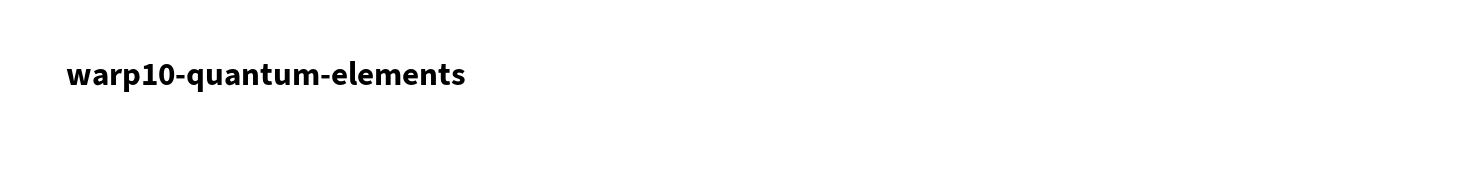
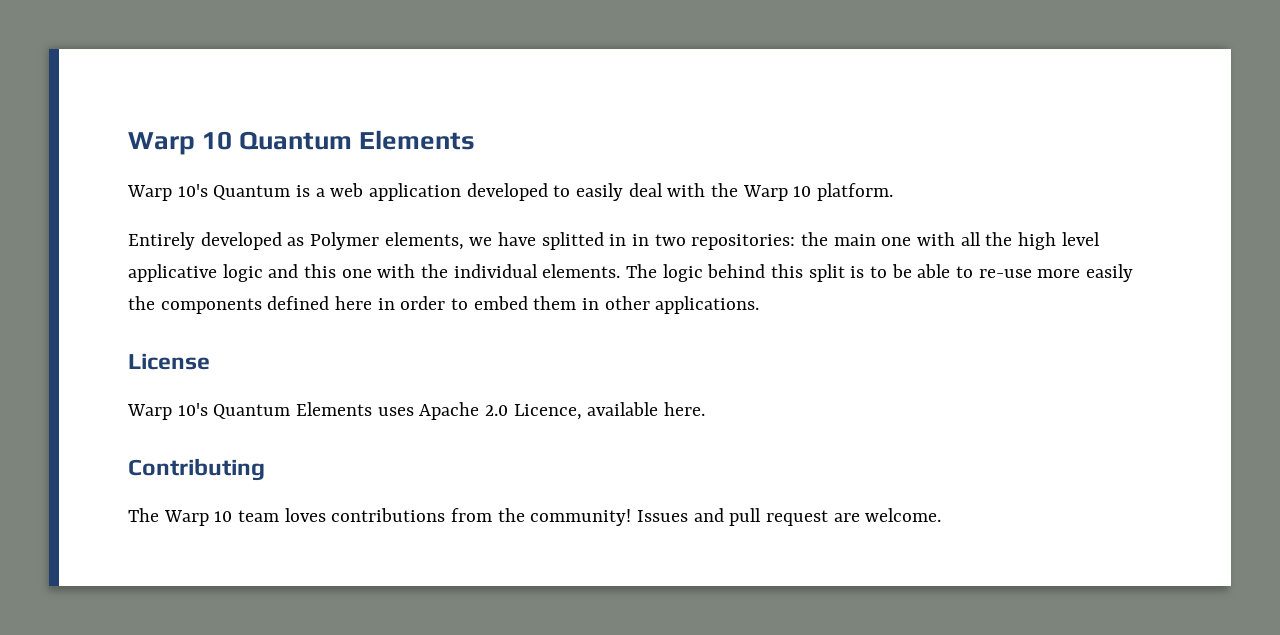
- warp10-quantum-elements
+ Warp 10 Quantum Elements
+ Warp 10's Quantum is a web application developed to easily deal with the Warp 10 platform.
+ Entirely developed as Polymer elements, we have splitted in in two repositories: the main one with all the high level applicative logic and this one with the individual elements. The logic behind this split is to be able to re-use more easily the components defined here in order to embed them in other applications.
+ License
+ Warp 10's Quantum Elements uses Apache 2.0 Licence, available here.
+ Contributing
+ The Warp 10 team loves contributions from the community! Issues and pull request are welcome.

